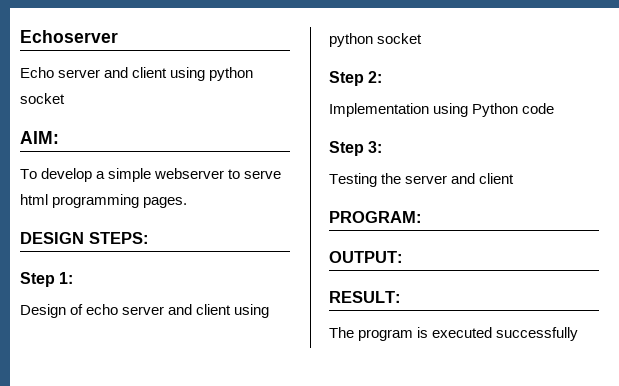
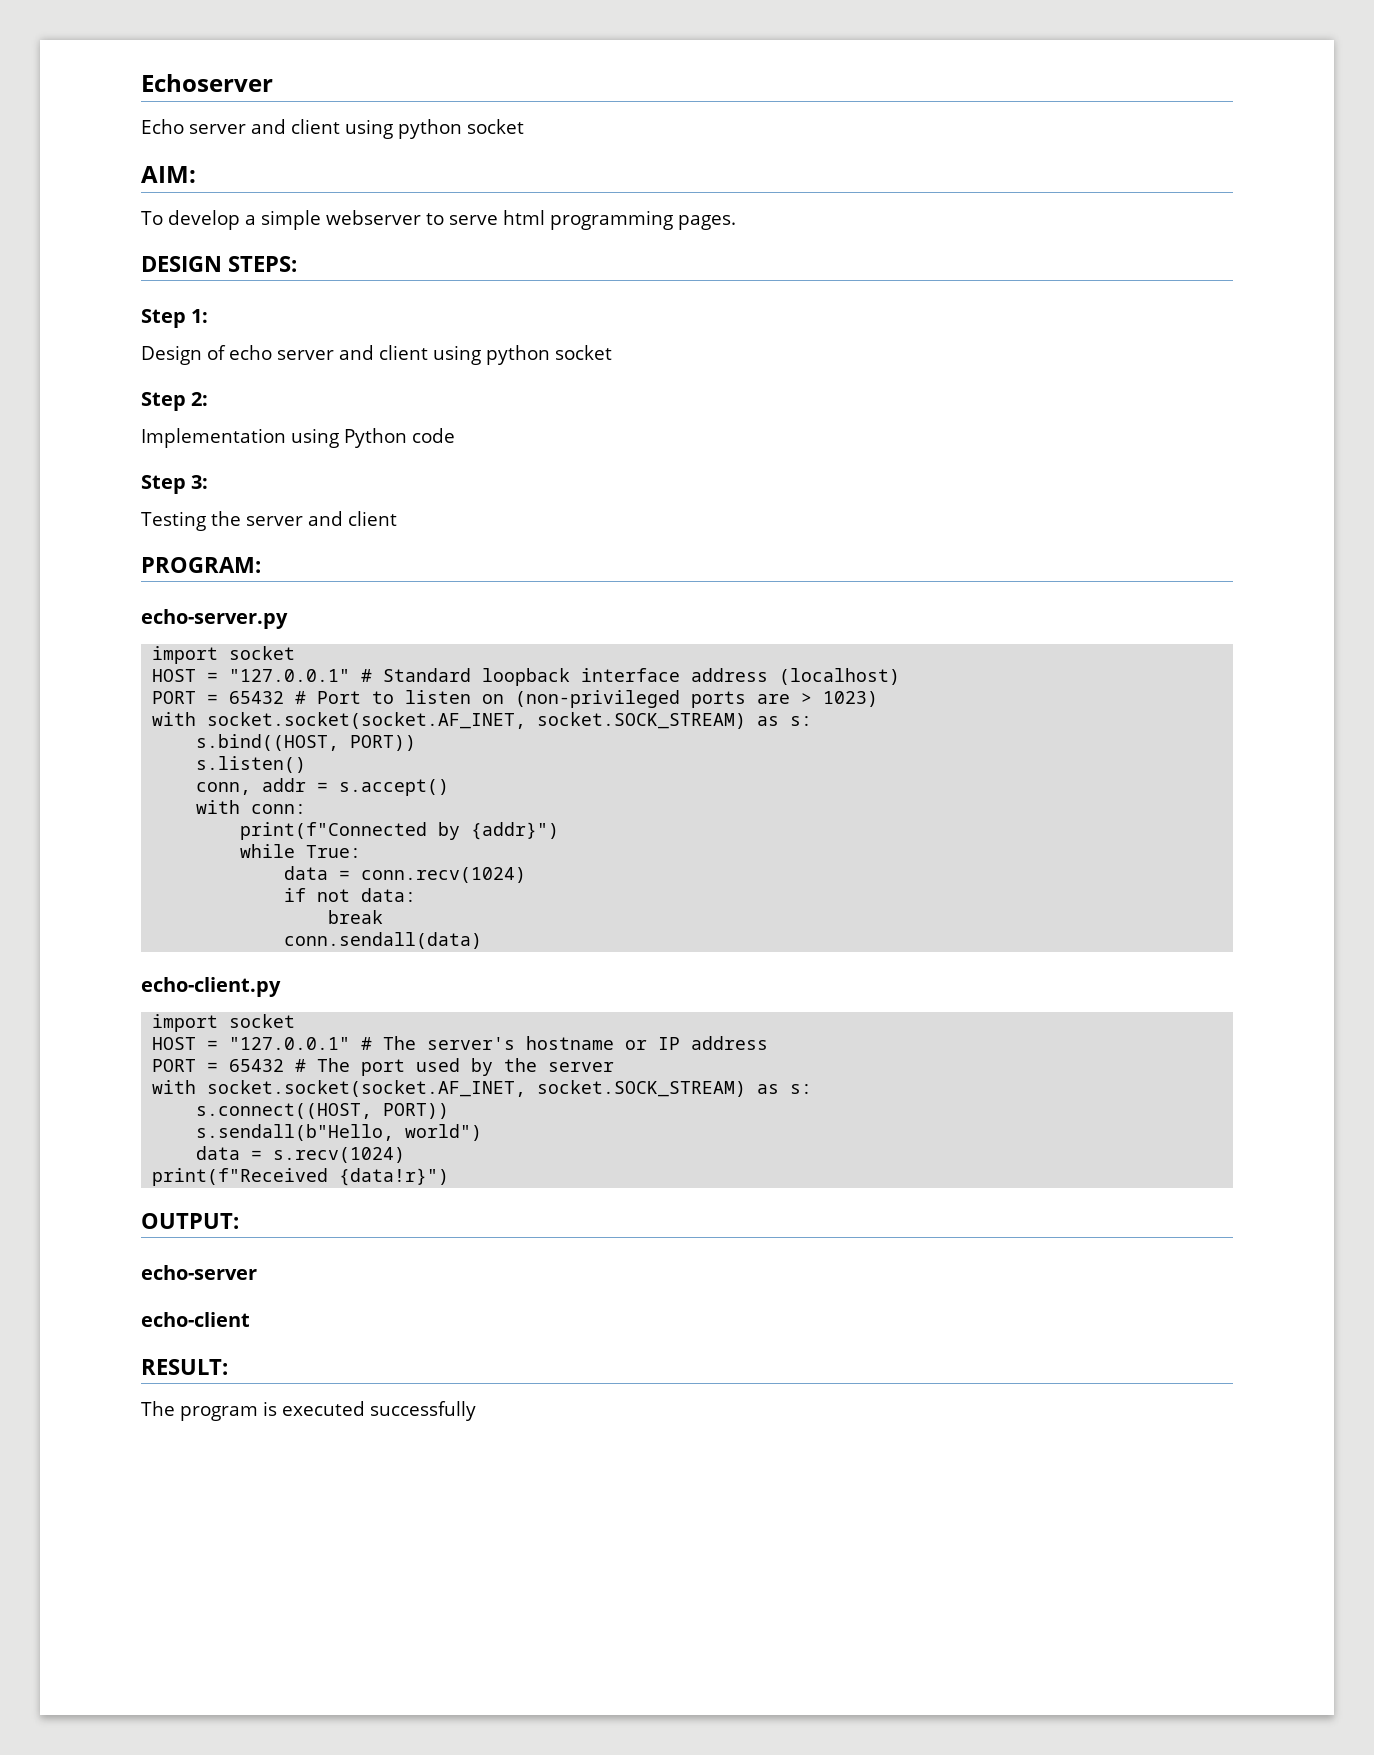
+ echo-server.py
+ import socket
+ HOST = "127.0.0.1" # Standard loopback interface address (localhost)
+ PORT = 65432 # Port to listen on (non-privileged ports are > 1023)
+ with socket.socket(socket.AF_INET, socket.SOCK_STREAM) as s:
+ s.bind((HOST, PORT))
+ s.listen()
+ conn, addr = s.accept()
+ with conn:
+ print(f"Connected by {addr}")
+ while True:
+ data = conn.recv(1024)
+ if not data:
+ break
+ conn.sendall(data)
+ echo-client.py
+ import socket
+ HOST = "127.0.0.1" # The server's hostname or IP address
+ PORT = 65432 # The port used by the server
+ with socket.socket(socket.AF_INET, socket.SOCK_STREAM) as s:
+ s.connect((HOST, PORT))
+ s.sendall(b"Hello, world")
+ data = s.recv(1024)
+ print(f"Received {data!r}")
+ echo-server
+ echo-client

